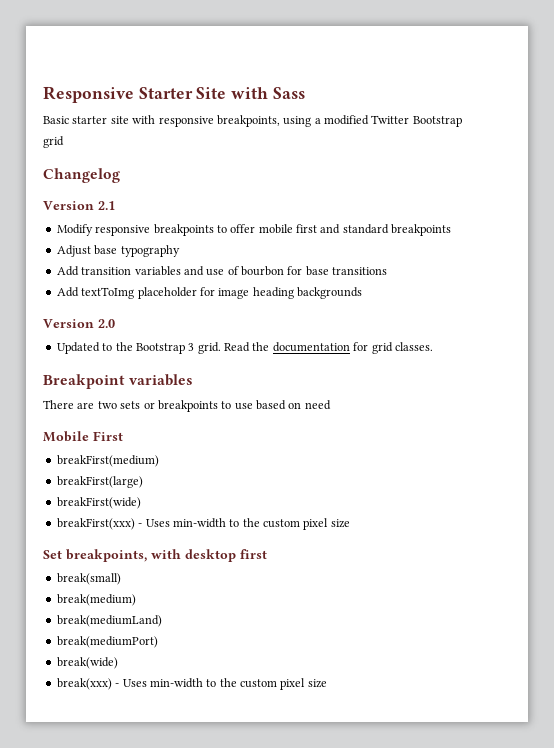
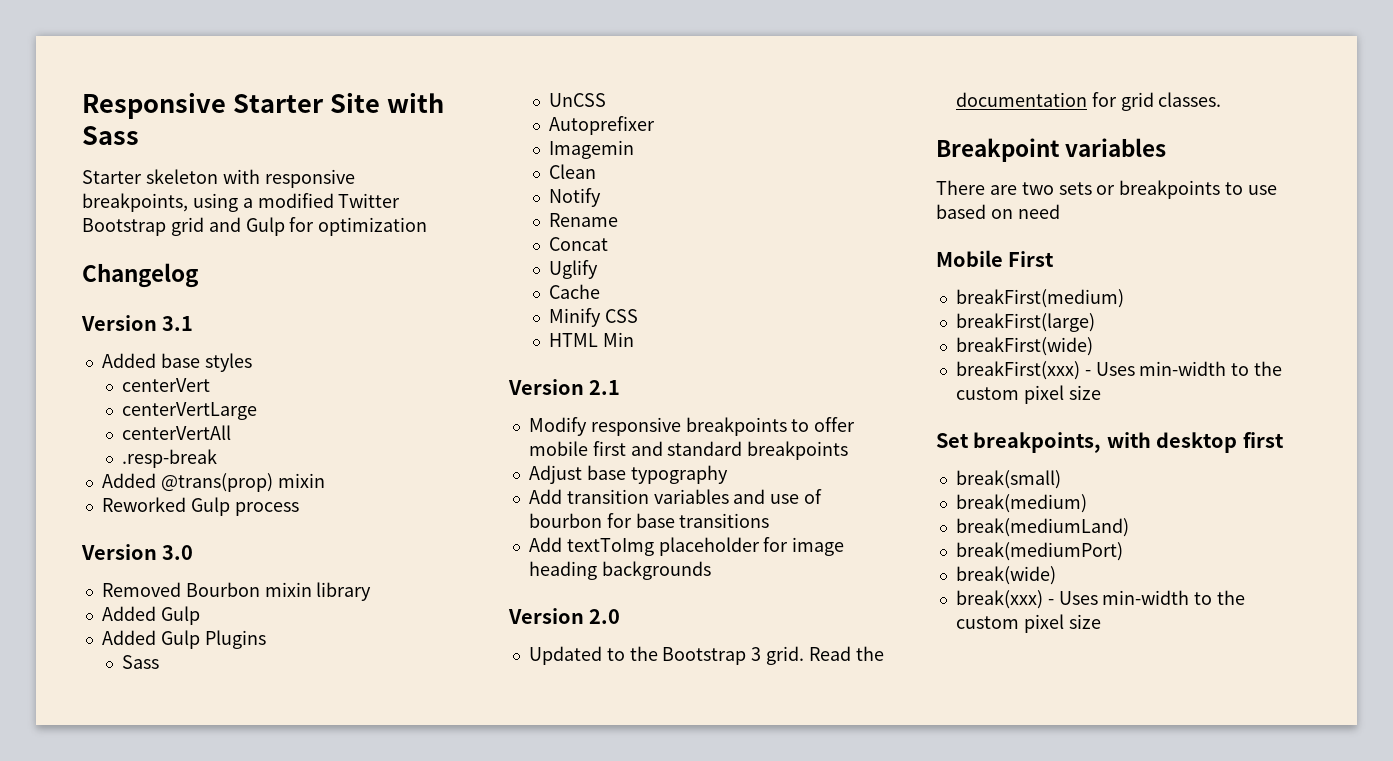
- Basic starter site with responsive breakpoints, using a modified Twitter Bootstrap grid
+ Starter skeleton with responsive breakpoints, using a modified Twitter Bootstrap grid and Gulp for optimization
  Changelog
+ Version 3.1
+ Added base styles
+ centerVert
+ centerVertLarge
+ centerVertAll
+ .resp-break
+ Added @trans(prop) mixin
+ Reworked Gulp process
+ Version 3.0
+ Removed Bourbon mixin library
+ Added Gulp
+ Added Gulp Plugins
+ Sass
+ UnCSS
+ Autoprefixer
+ Imagemin
+ Clean
+ Notify
+ Rename
+ Concat
+ Uglify
+ Cache
+ Minify CSS
+ HTML Min

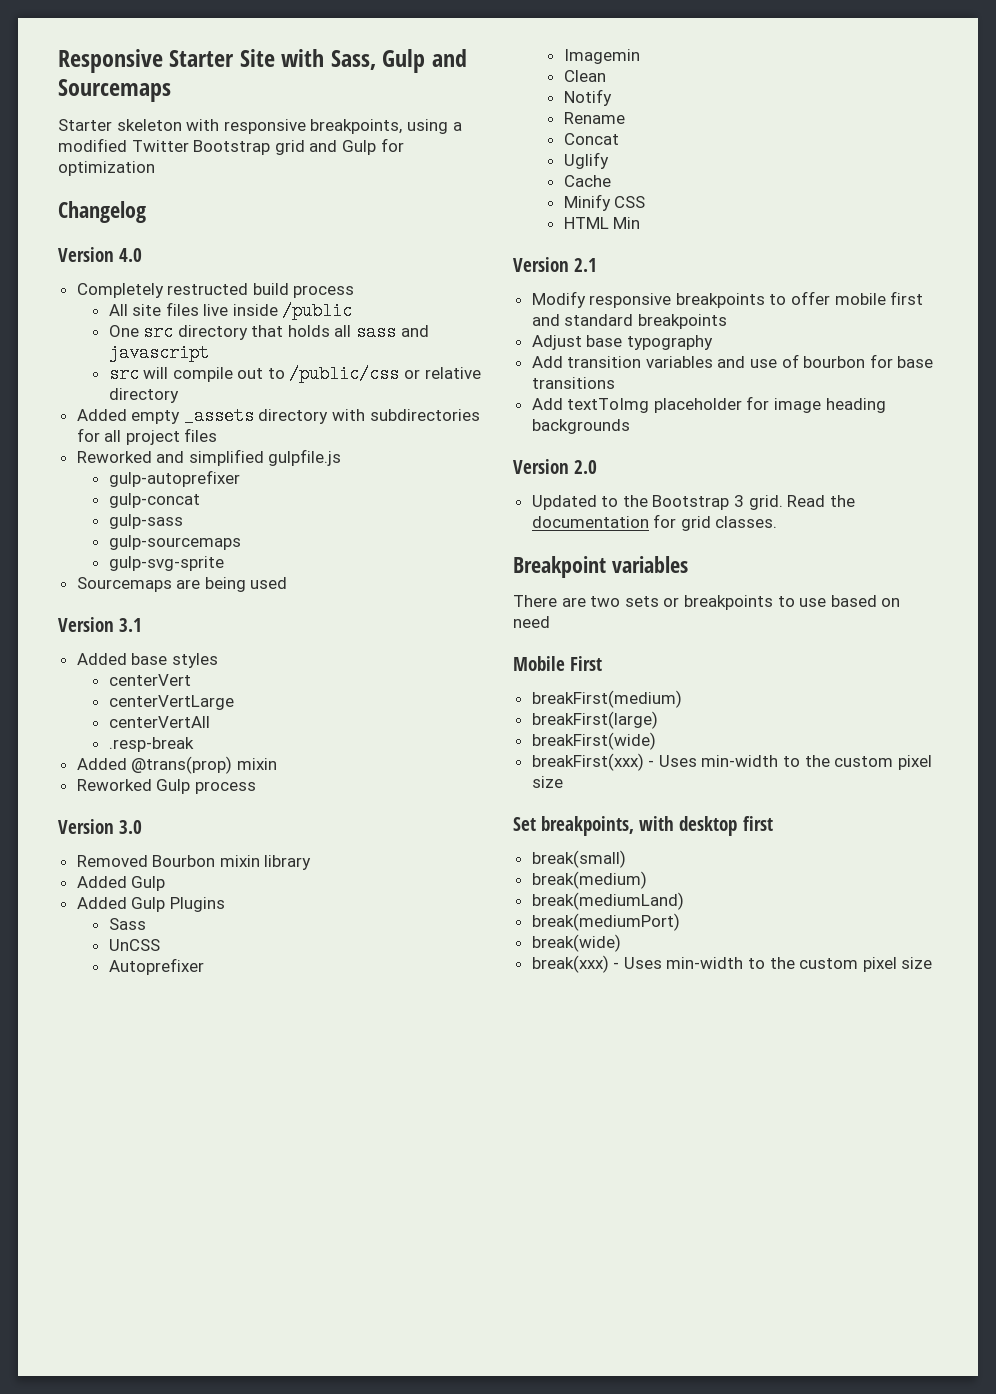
- Responsive Starter Site with Sass
+ Responsive Starter Site with Sass, Gulp and Sourcemaps
+ Version 4.0
+ Completely restructed build process
+ All site files live inside /public
+ One src directory that holds all sass and javascript
+ src will compile out to /public/css or relative directory
+ Added empty _assets directory with subdirectories for all project files
+ Reworked and simplified gulpfile.js
+ gulp-autoprefixer
+ gulp-concat
+ gulp-sass
+ gulp-sourcemaps
+ gulp-svg-sprite
+ Sourcemaps are being used

